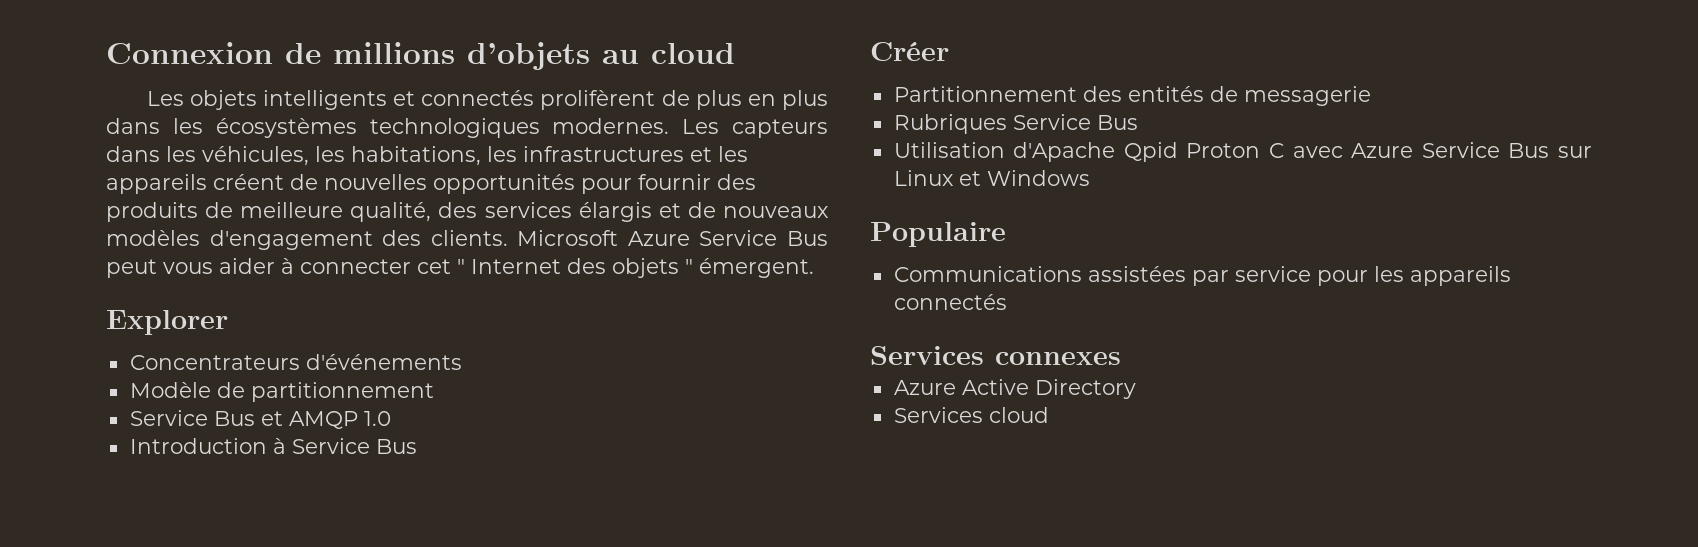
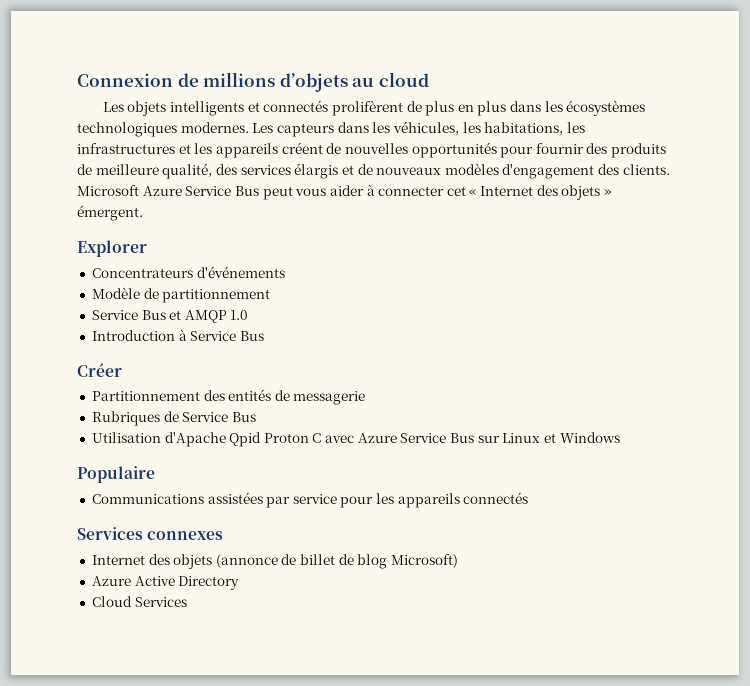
- Microsoft Azure Service Bus peut vous aider à connecter cet " Internet des objets " émergent.
+ Microsoft Azure Service Bus peut vous aider à connecter cet « Internet des objets » émergent.
- Rubriques Service Bus
+ Rubriques de Service Bus
+ Internet des objets (annonce de billet de blog Microsoft)
- Services cloud
+ Cloud Services

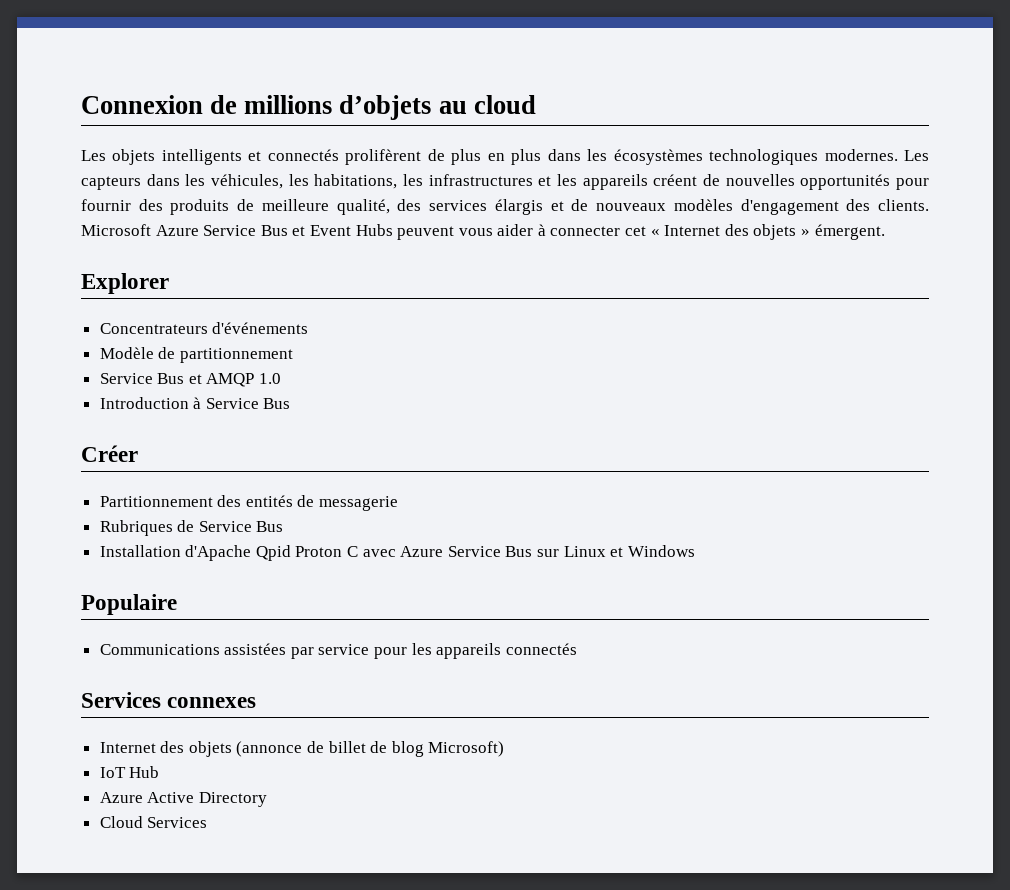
- Microsoft Azure Service Bus peut vous aider à connecter cet « Internet des objets » émergent.
+ Microsoft Azure Service Bus et Event Hubs peuvent vous aider à connecter cet « Internet des objets » émergent.
- Utilisation d'Apache Qpid Proton C avec Azure Service Bus sur Linux et Windows
+ Installation d'Apache Qpid Proton C avec Azure Service Bus sur Linux et Windows
+ IoT Hub

